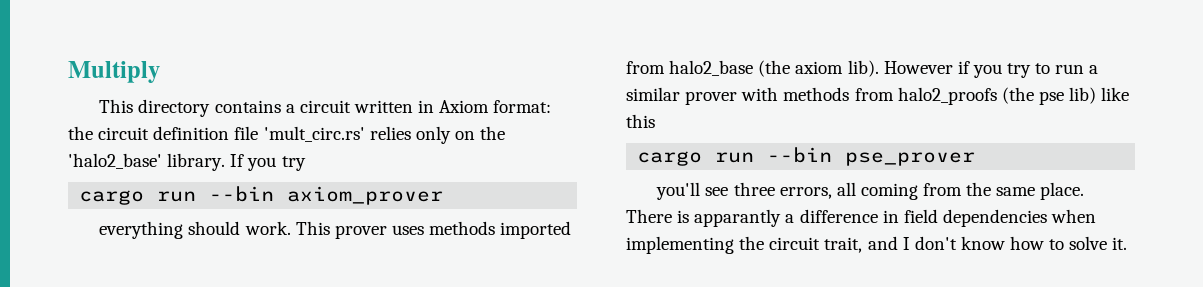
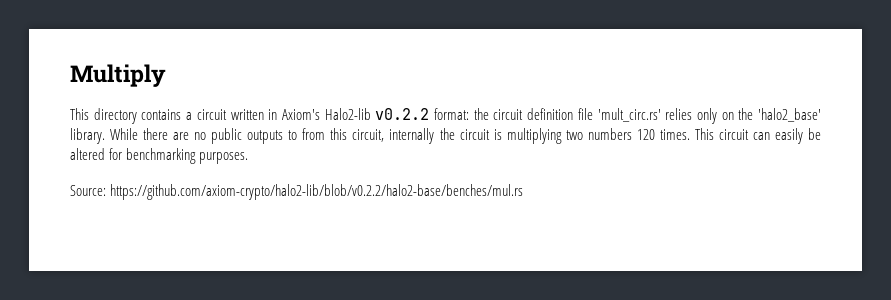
- This directory contains a circuit written in Axiom format: the circuit definition file 'mult_circ.rs' relies only on the 'halo2_base' library.
+ This directory contains a circuit written in Axiom's Halo2-lib v0.2.2 format: the circuit definition file 'mult_circ.rs' relies only on the 'halo2_base' library.
- If you try
- cargo run --bin axiom_prover
- everything should work. This prover uses methods imported from halo2_base (the axiom lib). However if you try to run a similar prover with methods from halo2_proofs (the pse lib) like this
- cargo run --bin pse_prover
- you'll see three errors, all coming from the same place. There is apparantly a difference in field dependencies when implementing the circuit trait, and I don't know how to solve it.
+ While there are no public outputs to from this circuit, internally the circuit is multiplying two numbers 120 times. This circuit can easily be altered for benchmarking purposes.
+ Source: https://github.com/axiom-crypto/halo2-lib/blob/v0.2.2/halo2-base/benches/mul.rs

